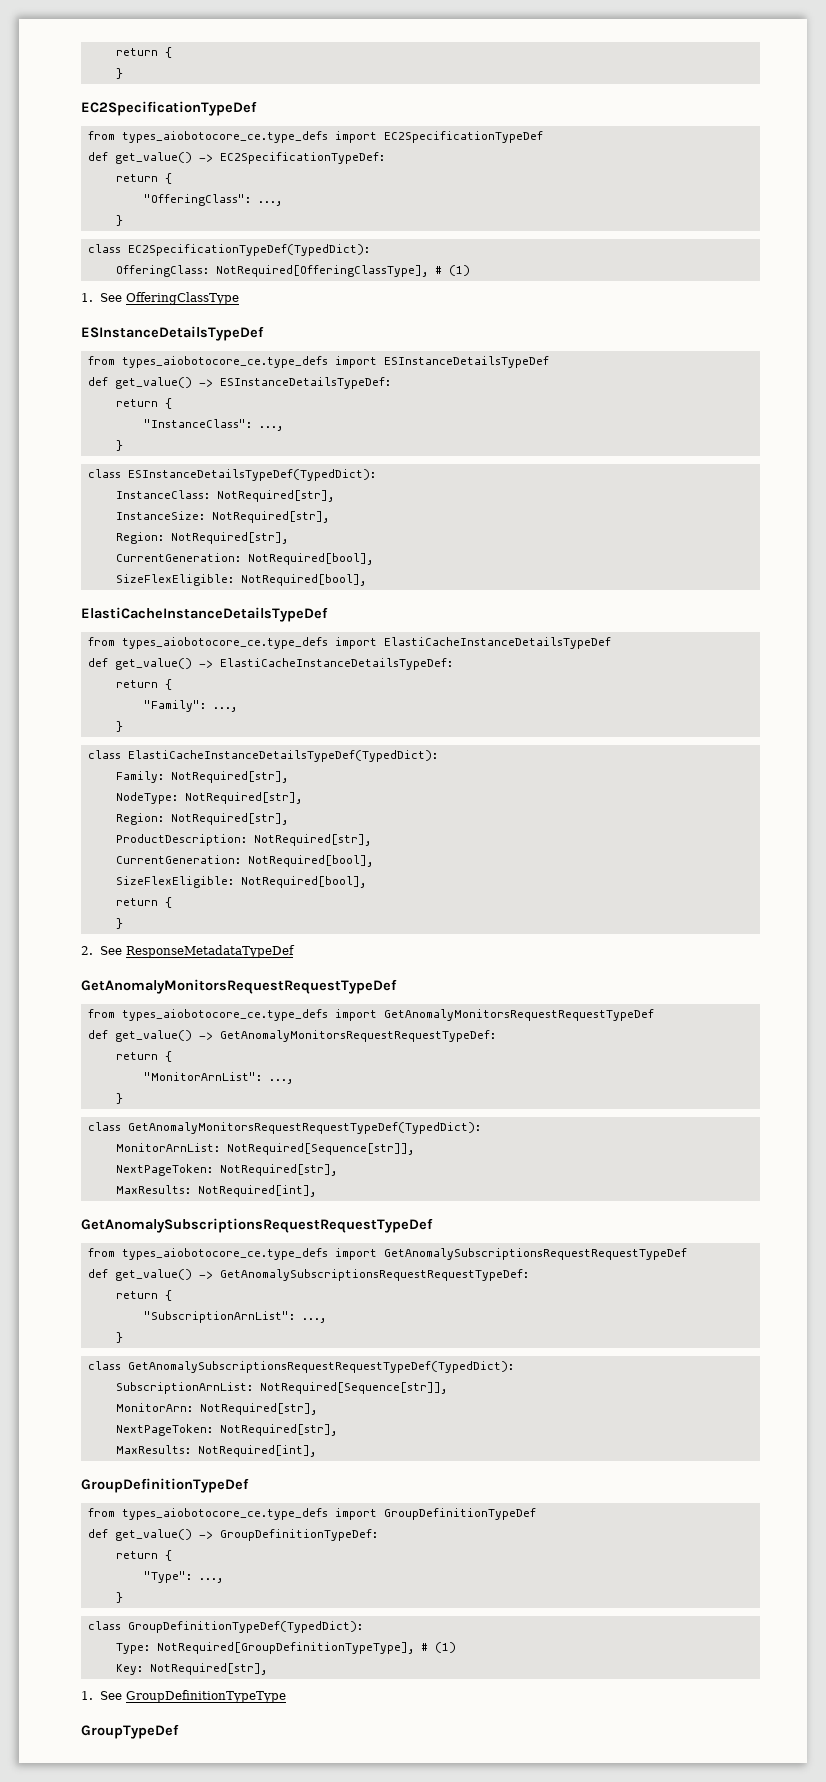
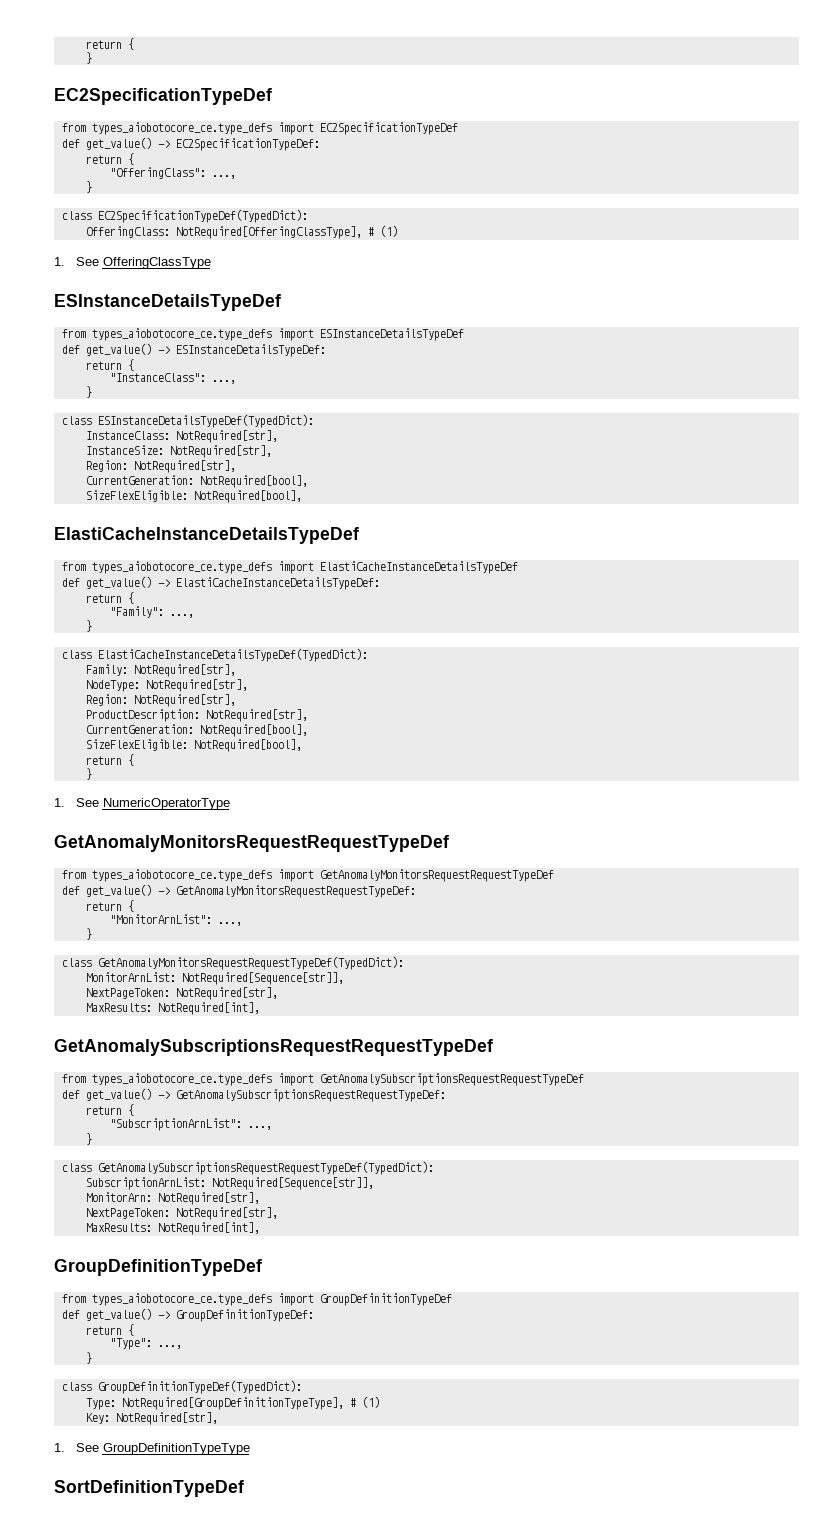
- 2. See ResponseMetadataTypeDef
+ 1. See NumericOperatorType
- GroupTypeDef
+ SortDefinitionTypeDef

